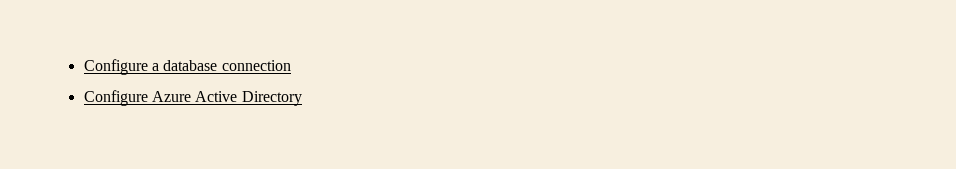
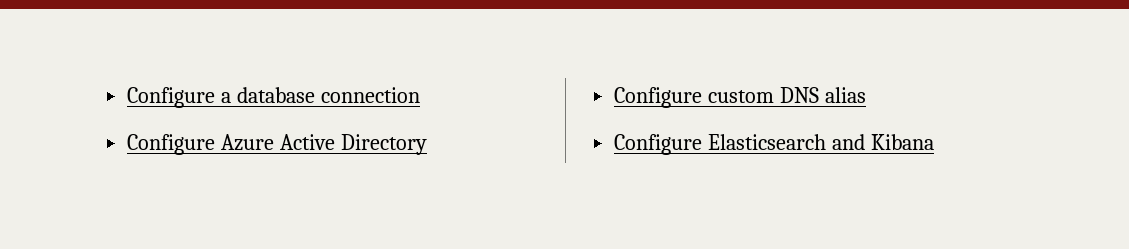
+ Configure custom DNS alias
+ Configure Elasticsearch and Kibana

